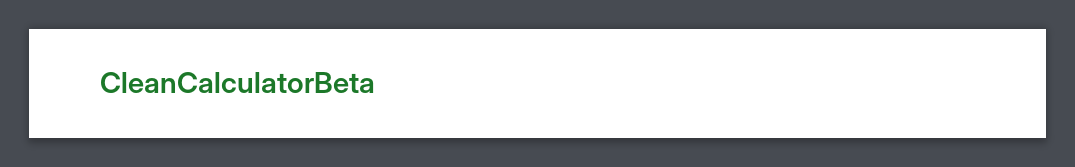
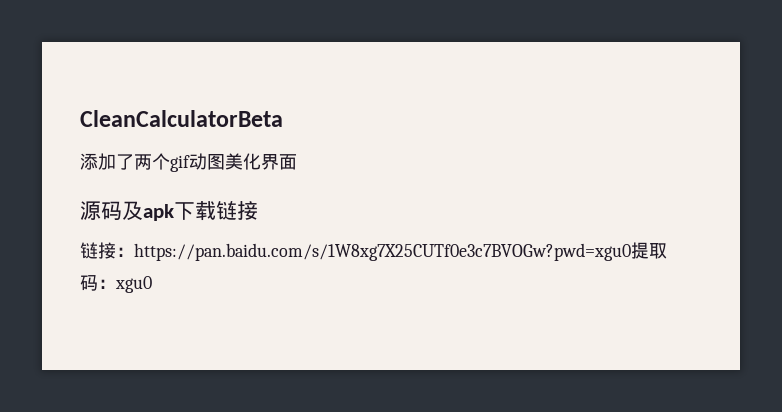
+ 添加了两个gif动图美化界面
+ 源码及apk下载链接
+ 链接：https://pan.baidu.com/s/1W8xg7X25CUTf0e3c7BVOGw?pwd=xgu0提取码：xgu0

